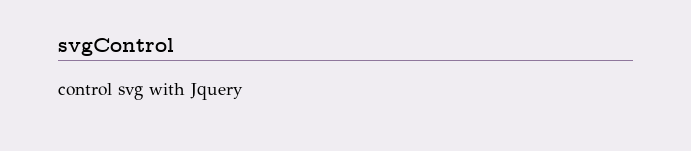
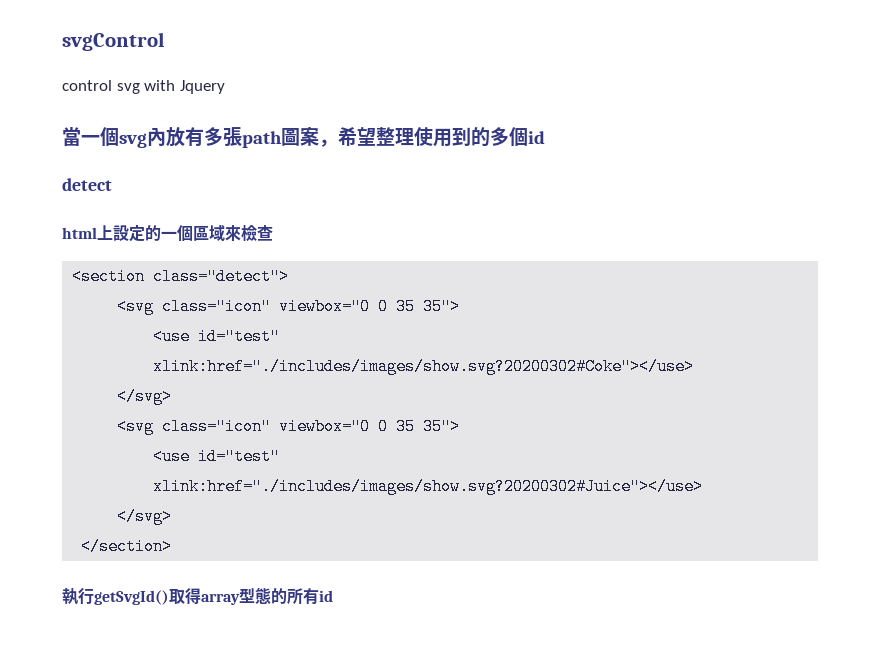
+ 當一個svg內放有多張path圖案，希望整理使用到的多個id
+ detect
+ html上設定的一個區域來檢查
+ <section class="detect">
+ <svg class="icon" viewbox="0 0 35 35">
+ <use id="test" xlink:href="./includes/images/show.svg?20200302#Coke"></use>
+ </svg>
+ <svg class="icon" viewbox="0 0 35 35">
+ <use id="test" xlink:href="./includes/images/show.svg?20200302#Juice"></use>
+ </svg>
+ </section>
+ 執行getSvgId()取得array型態的所有id

